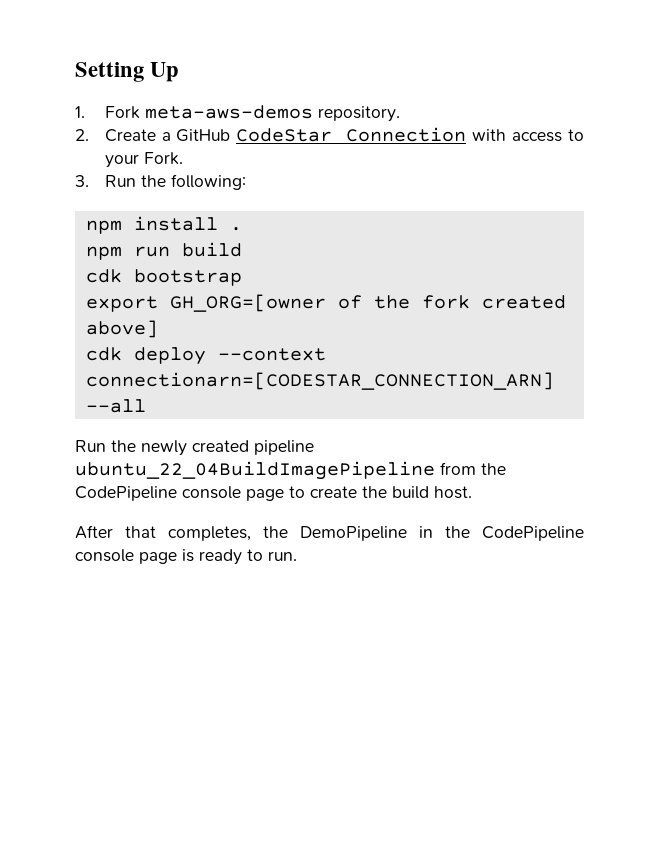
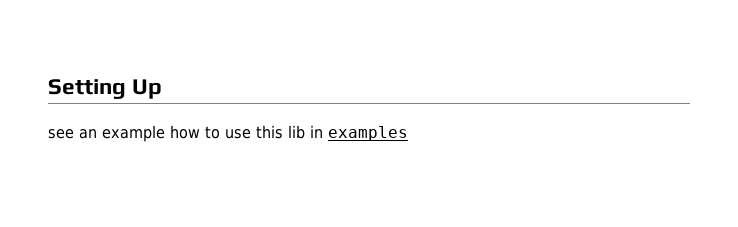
- 1. Fork meta-aws-demos repository.
- 2. Create a GitHub CodeStar Connection with access to your Fork.
- 3. Run the following:
- npm install .
- npm run build
- cdk bootstrap
- export GH_ORG=[owner of the fork created above]
- cdk deploy --context connectionarn=[CODESTAR_CONNECTION_ARN] --all
- Run the newly created pipeline ubuntu_22_04BuildImagePipeline from the CodePipeline console page to create the build host.
- After that completes, the DemoPipeline in the CodePipeline console page is ready to run.
+ see an example how to use this lib in examples

